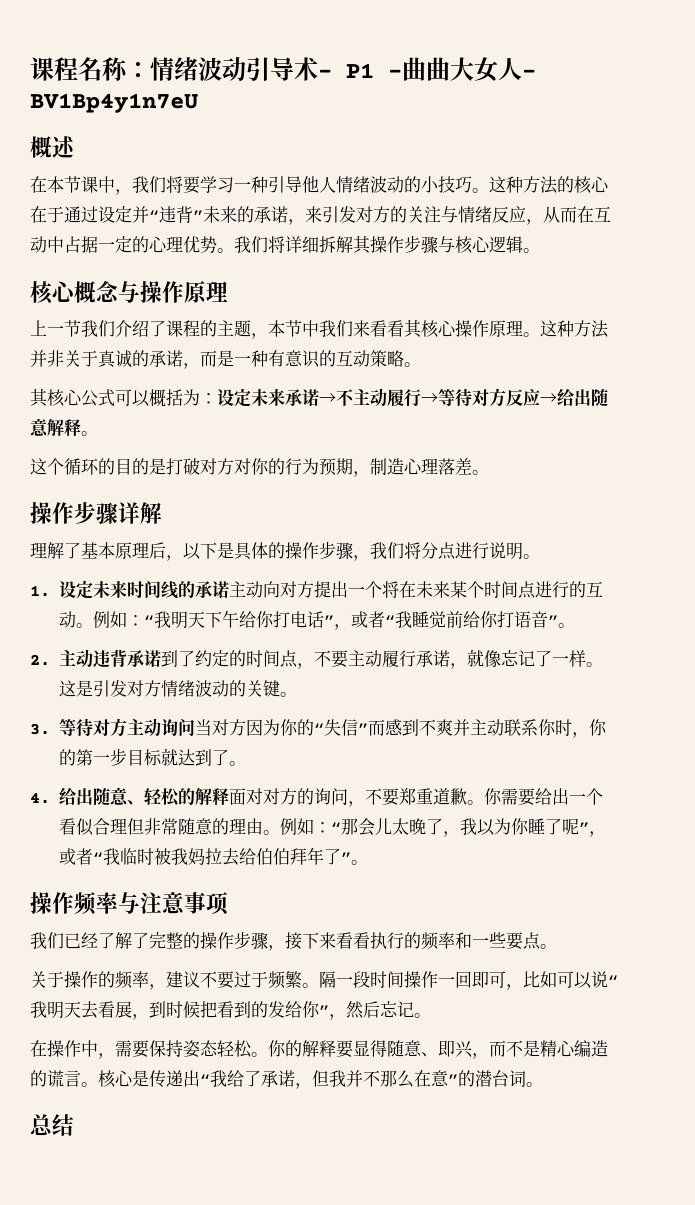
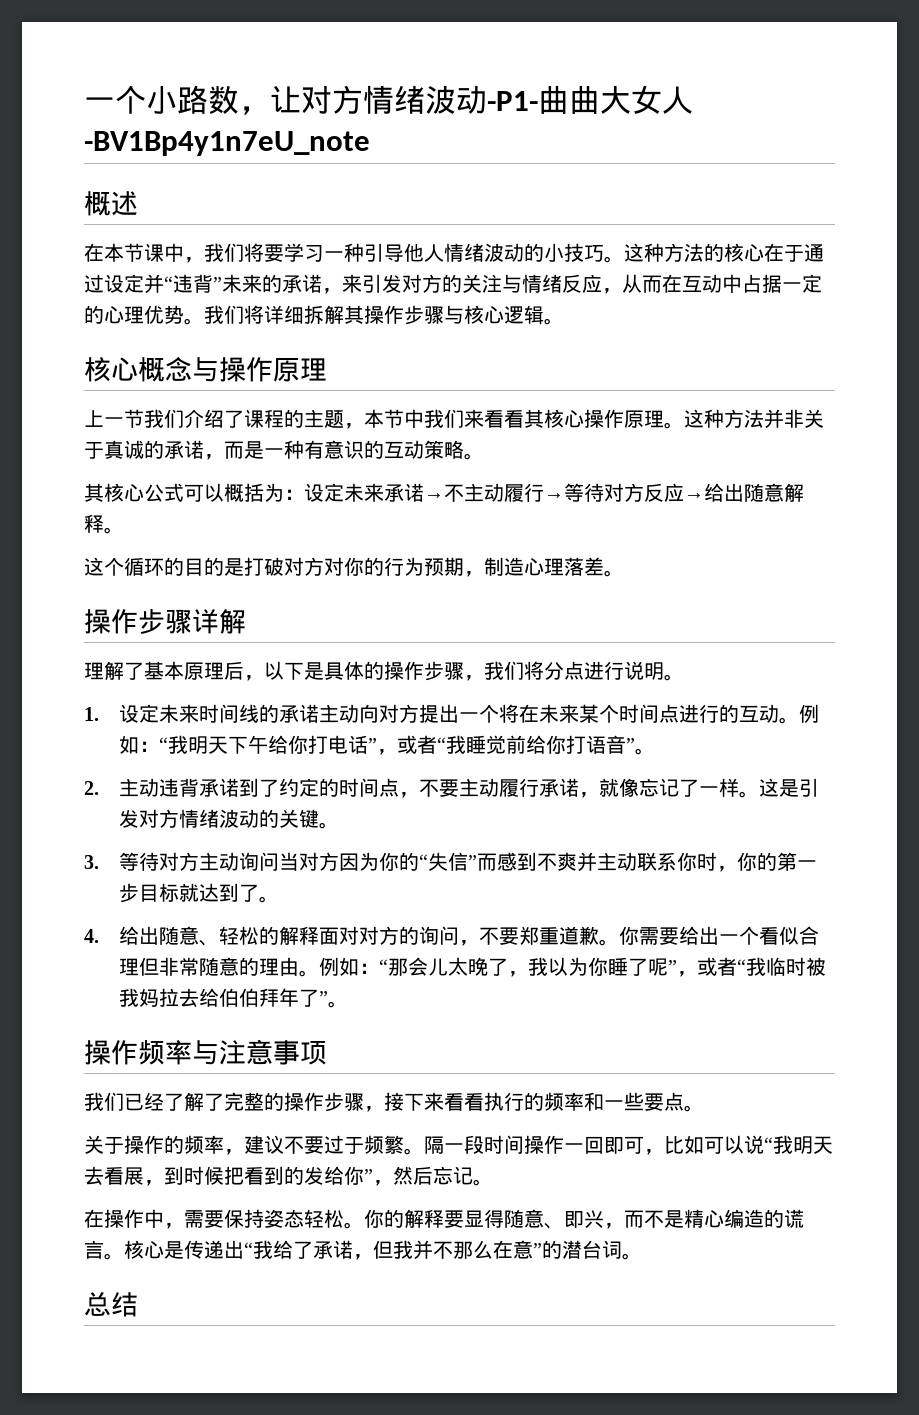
- 课程名称：情绪波动引导术- P1 -曲曲大女人- BV1Bp4y1n7eU
+ 一个小路数，让对方情绪波动-P1-曲曲大女人-BV1Bp4y1n7eU_note

